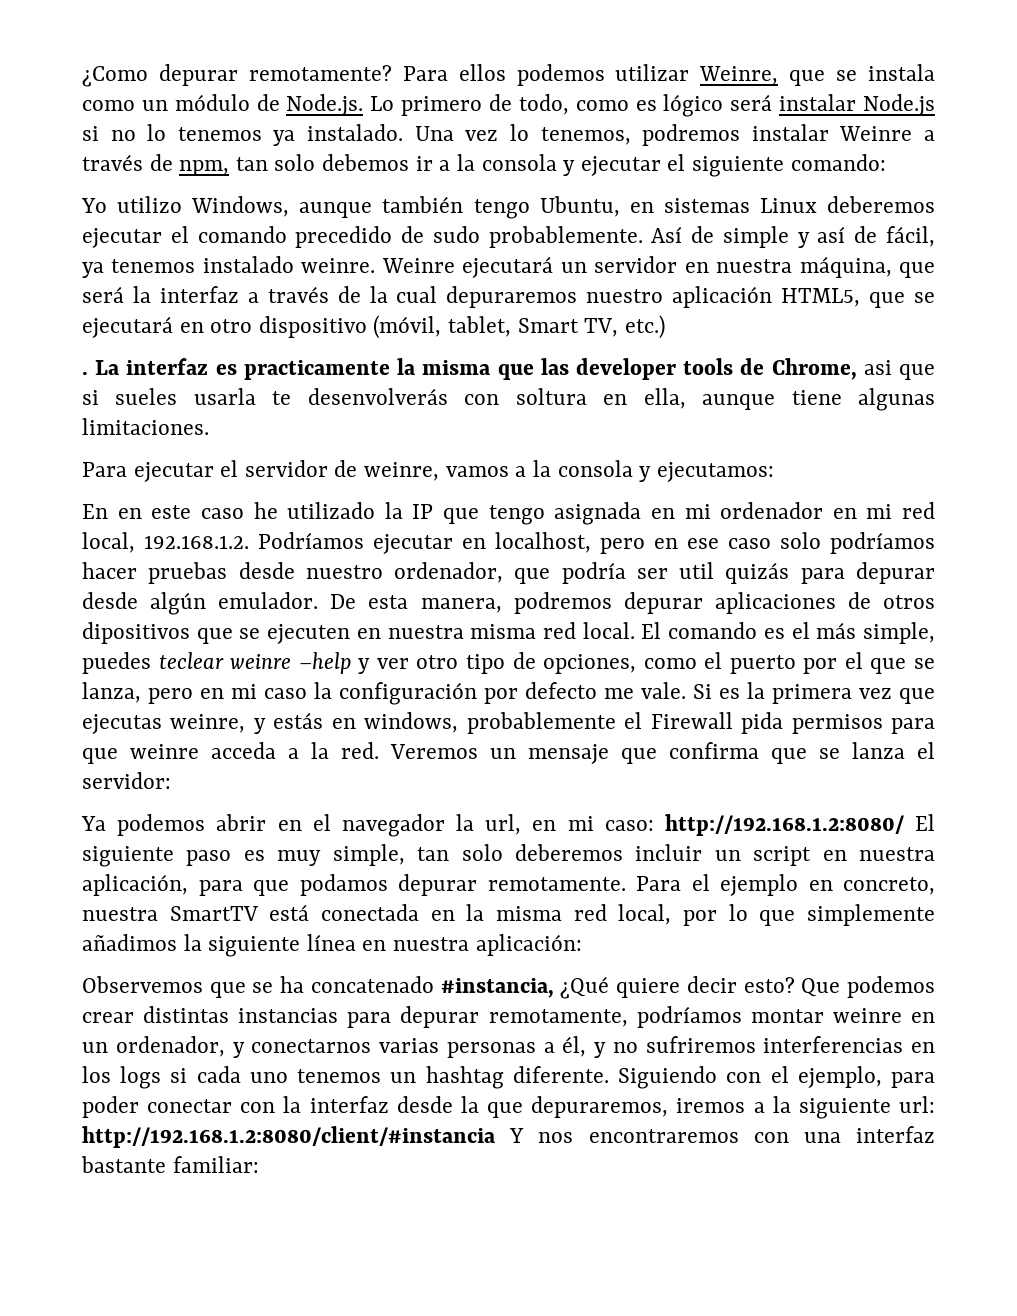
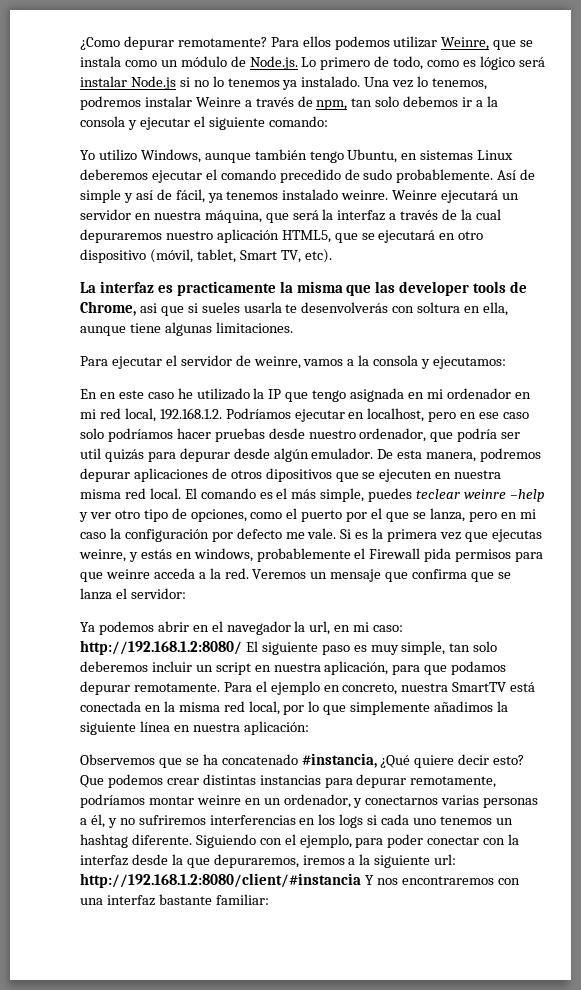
- Weinre ejecutará un servidor en nuestra máquina, que será la interfaz a través de la cual depuraremos nuestro aplicación HTML5, que se ejecutará en otro dispositivo (móvil, tablet, Smart TV, etc.)
- . La interfaz es practicamente la misma que las developer tools de Chrome, asi que si sueles usarla te desenvolverás con soltura en ella, aunque tiene algunas limitaciones.
+ Weinre ejecutará un servidor en nuestra máquina, que será la interfaz a través de la cual depuraremos nuestro aplicación HTML5, que se ejecutará en otro dispositivo (móvil, tablet, Smart TV, etc).
+ La interfaz es practicamente la misma que las developer tools de Chrome, asi que si sueles usarla te desenvolverás con soltura en ella, aunque tiene algunas limitaciones.

